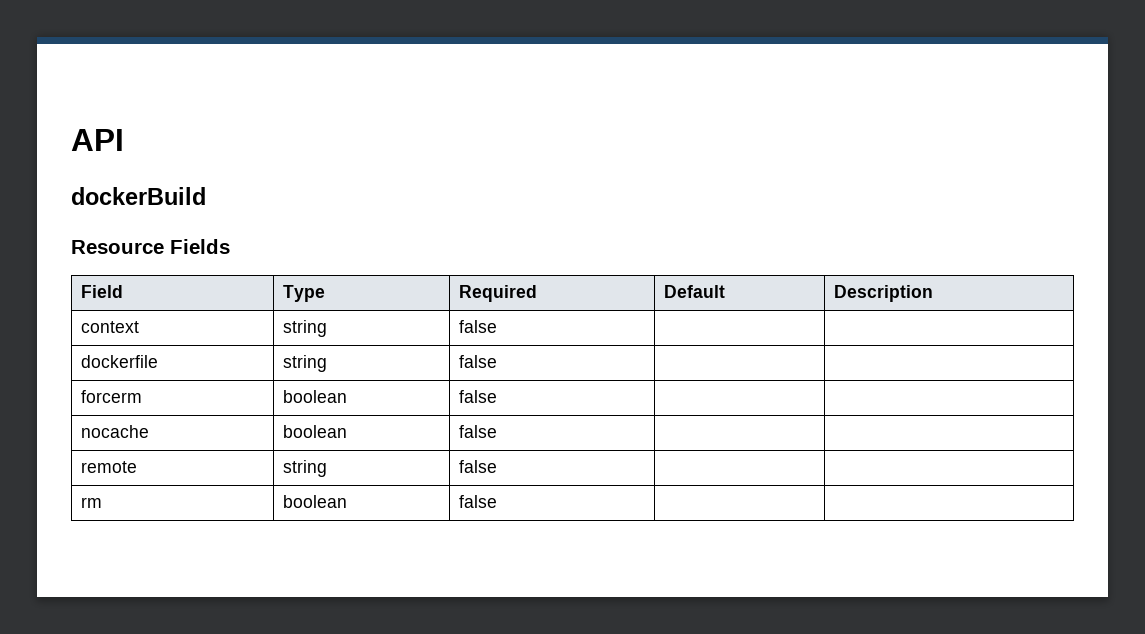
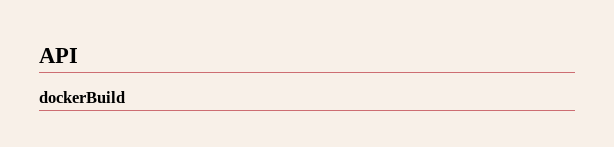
- Resource Fields
- Field | Type | Required | Default | Description
- context | string | false | |
- dockerfile | string | false | |
- forcerm | boolean | false | |
- nocache | boolean | false | |
- remote | string | false | |
- rm | boolean | false | |

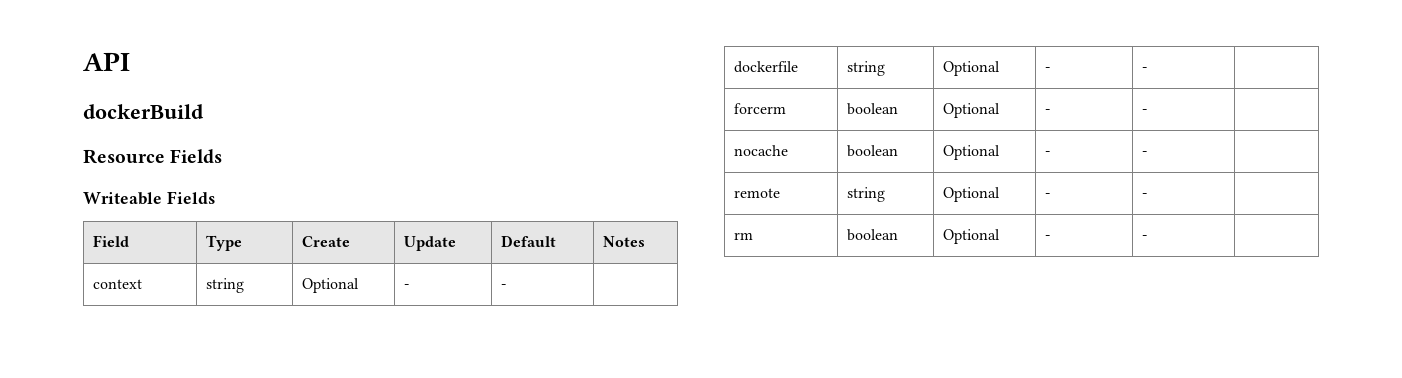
+ Resource Fields
+ Writeable Fields
+ Field | Type | Create | Update | Default | Notes
+ context | string | Optional | - | - |
+ dockerfile | string | Optional | - | - |
+ forcerm | boolean | Optional | - | - |
+ nocache | boolean | Optional | - | - |
+ remote | string | Optional | - | - |
+ rm | boolean | Optional | - | - |

